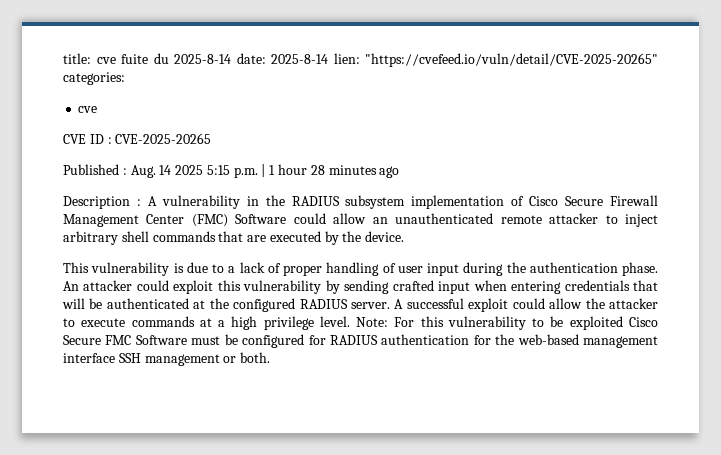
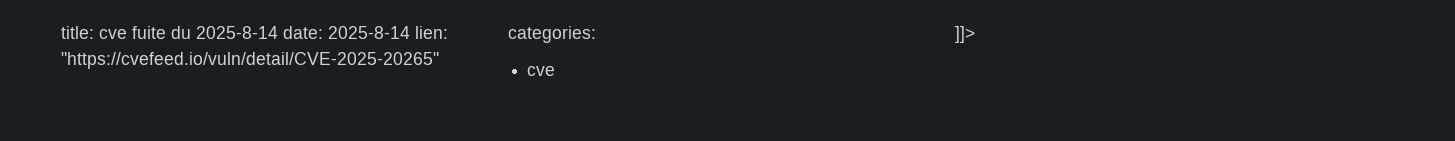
- CVE ID : CVE-2025-20265
- Published : Aug. 14 2025 5:15 p.m. | 1 hour 28 minutes ago
- Description : A vulnerability in the RADIUS subsystem implementation of Cisco Secure Firewall Management Center (FMC) Software could allow an unauthenticated remote attacker to inject arbitrary shell commands that are executed by the device.
- This vulnerability is due to a lack of proper handling of user input during the authentication phase. An attacker could exploit this vulnerability by sending crafted input when entering credentials that will be authenticated at the configured RADIUS server. A successful exploit could allow the attacker to execute commands at a high privilege level. Note: For this vulnerability to be exploited Cisco Secure FMC Software must be configured for RADIUS authentication for the web-based management interface SSH management or both.
+ ]]>

